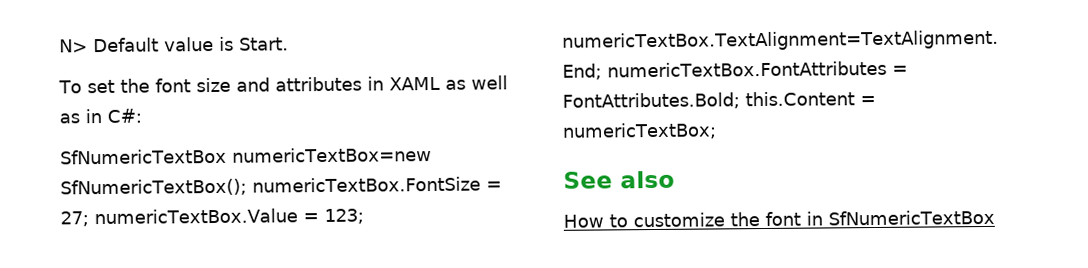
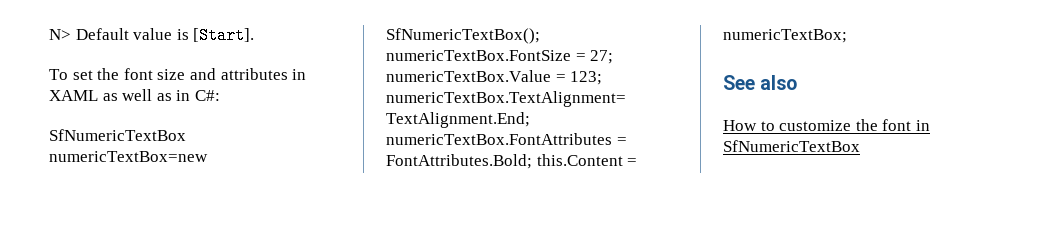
- N> Default value is Start.
+ N> Default value is [Start].

